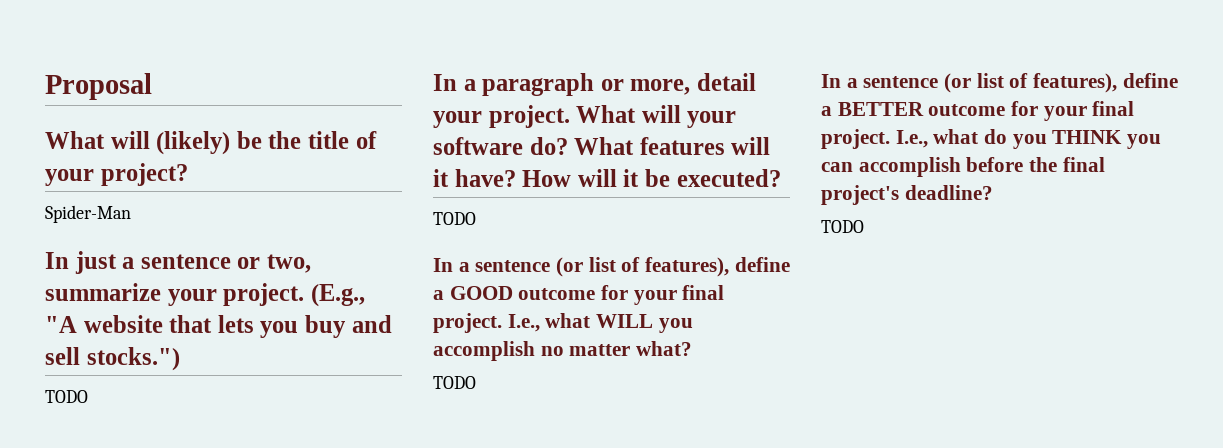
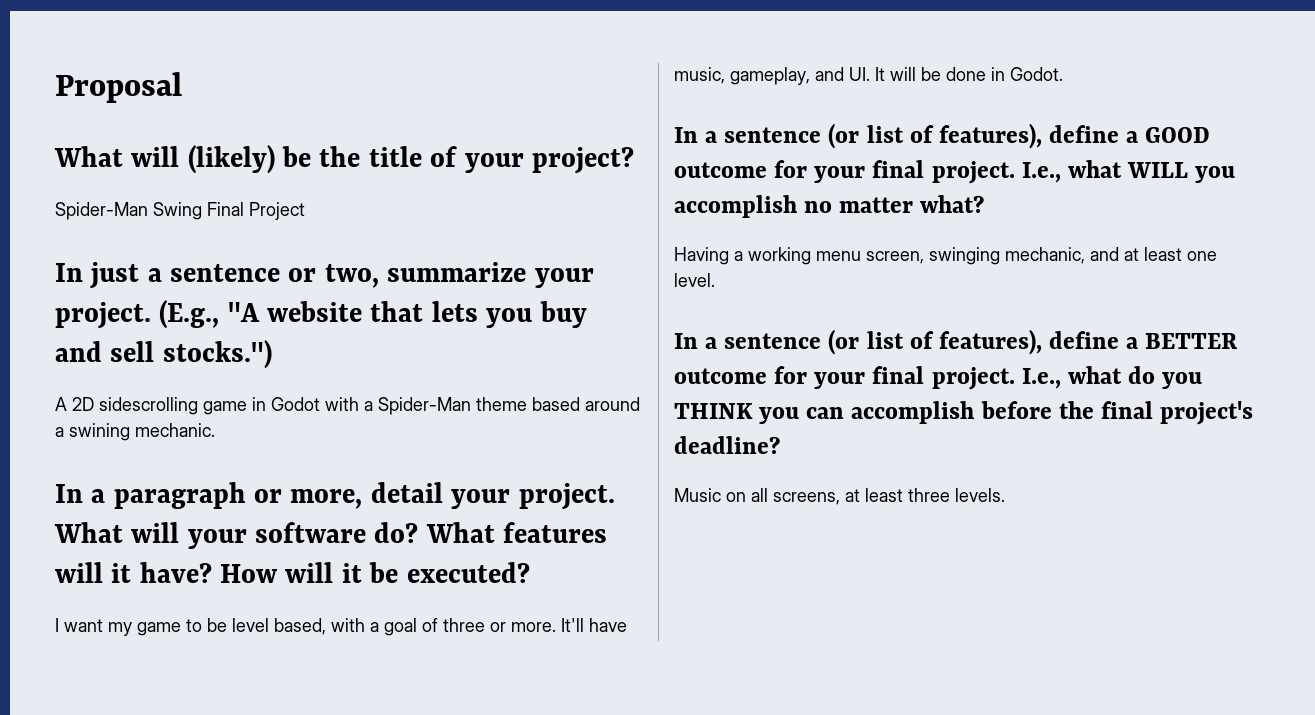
- Spider-Man
+ Spider-Man Swing Final Project
  (E.g., "A website that lets you buy and sell stocks.")
- TODO
+ A 2D sidescrolling game in Godot with a Spider-Man theme based around a swining mechanic.
  How will it be executed?
- TODO
+ I want my game to be level based, with a goal of three or more. It'll have music, gameplay, and UI. It will be done in Godot.
  I.e., what WILL you accomplish no matter what?
- TODO
+ Having a working menu screen, swinging mechanic, and at least one level.
  I.e., what do you THINK you can accomplish before the final project's deadline?
- TODO
+ Music on all screens, at least three levels.

